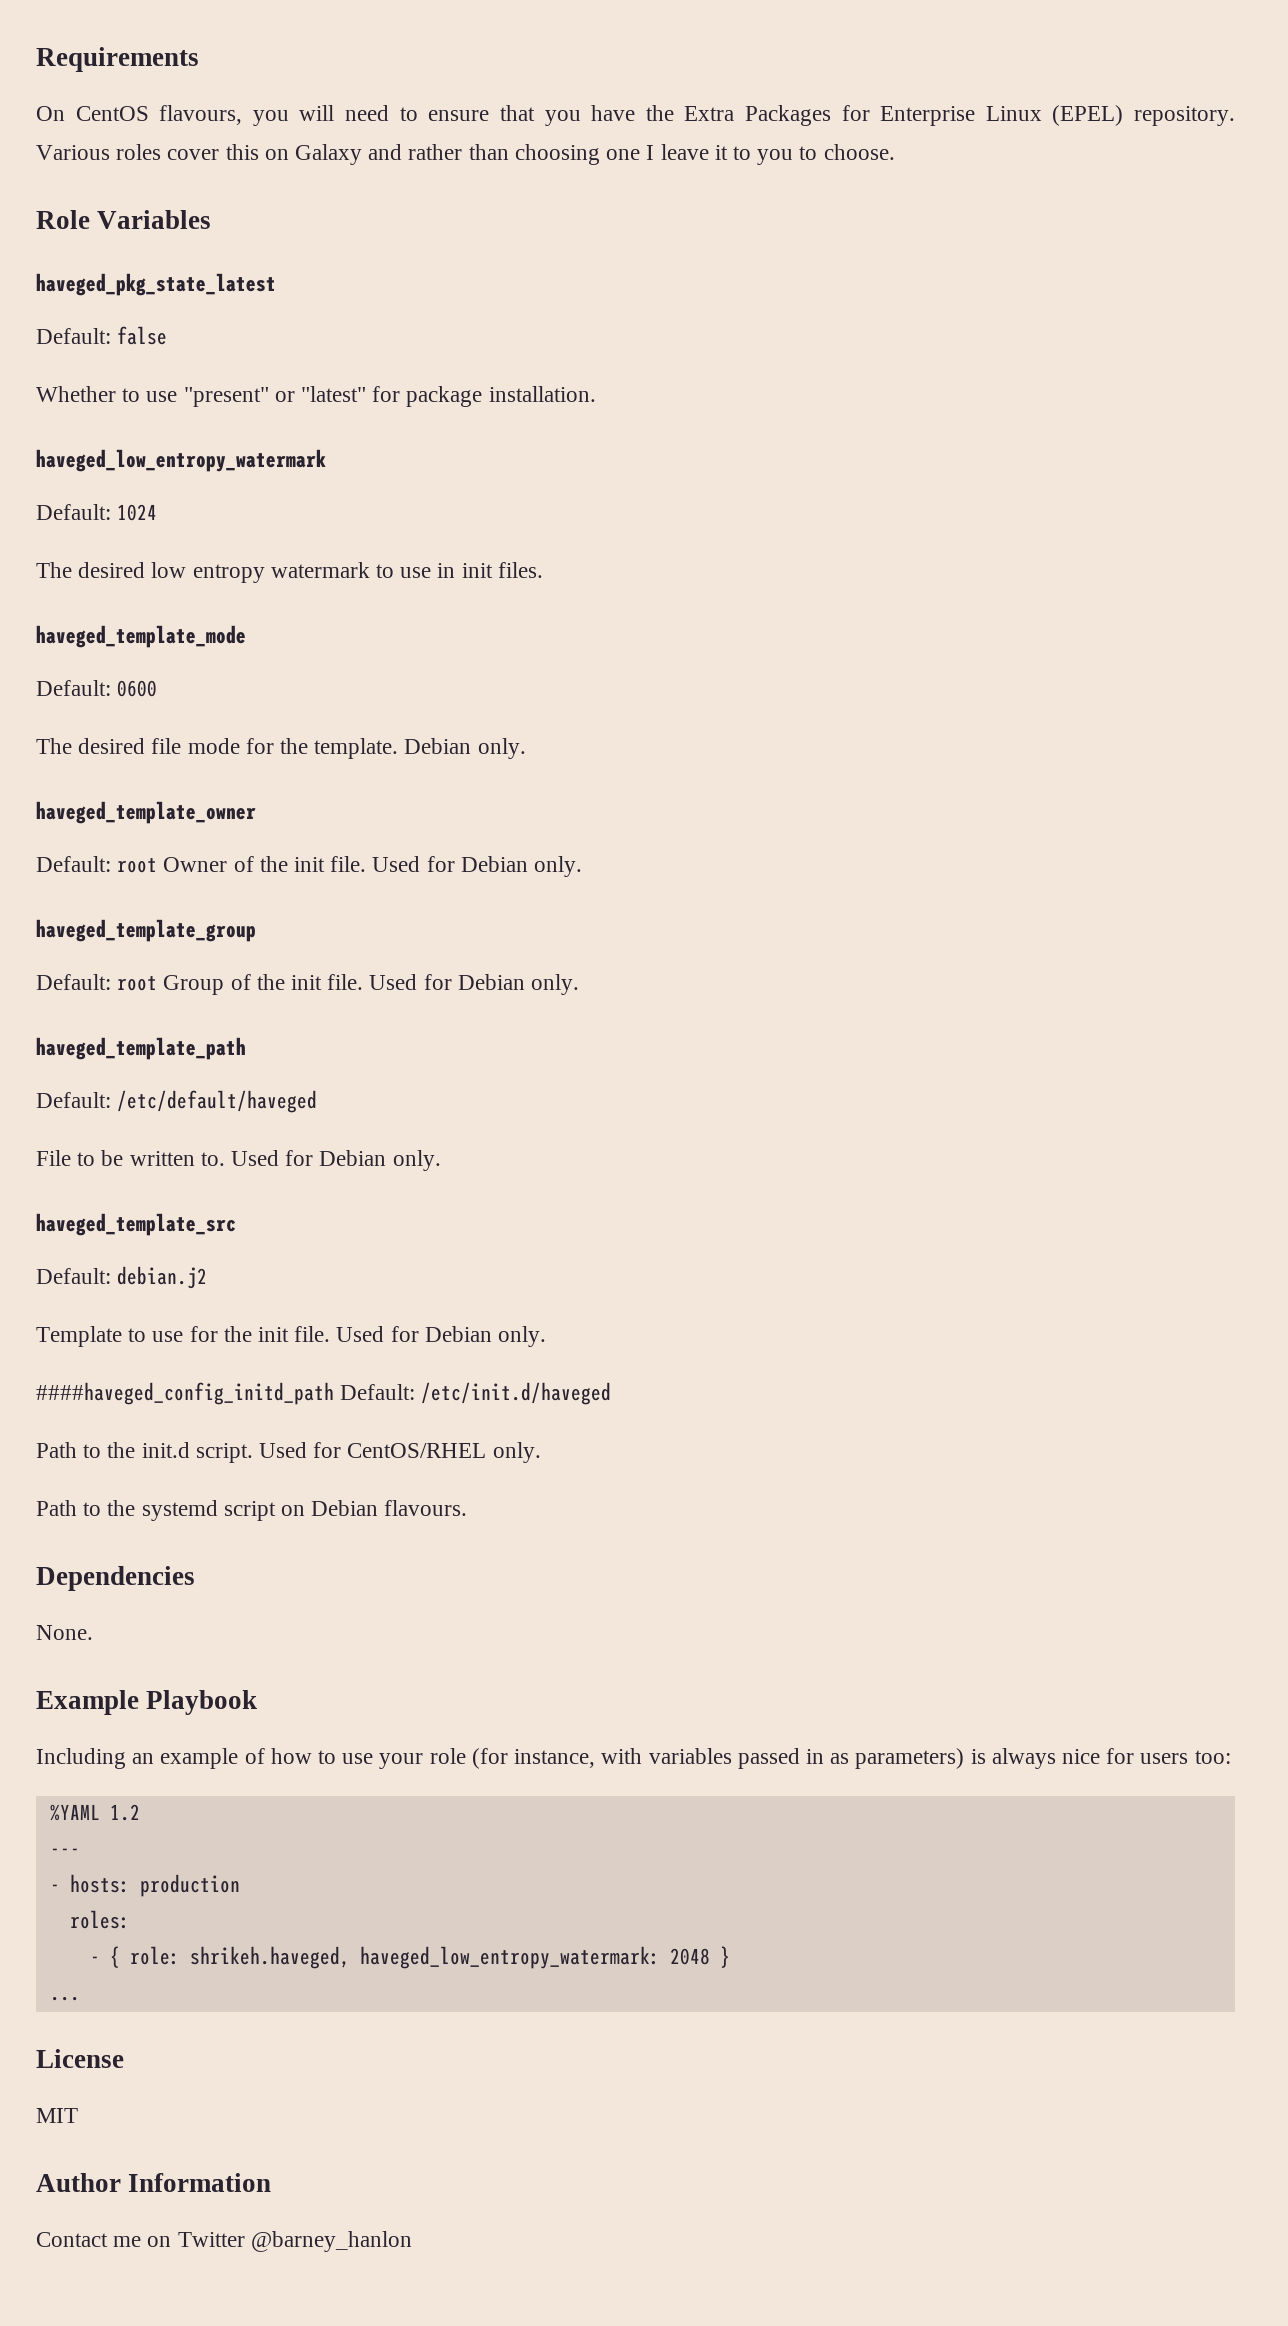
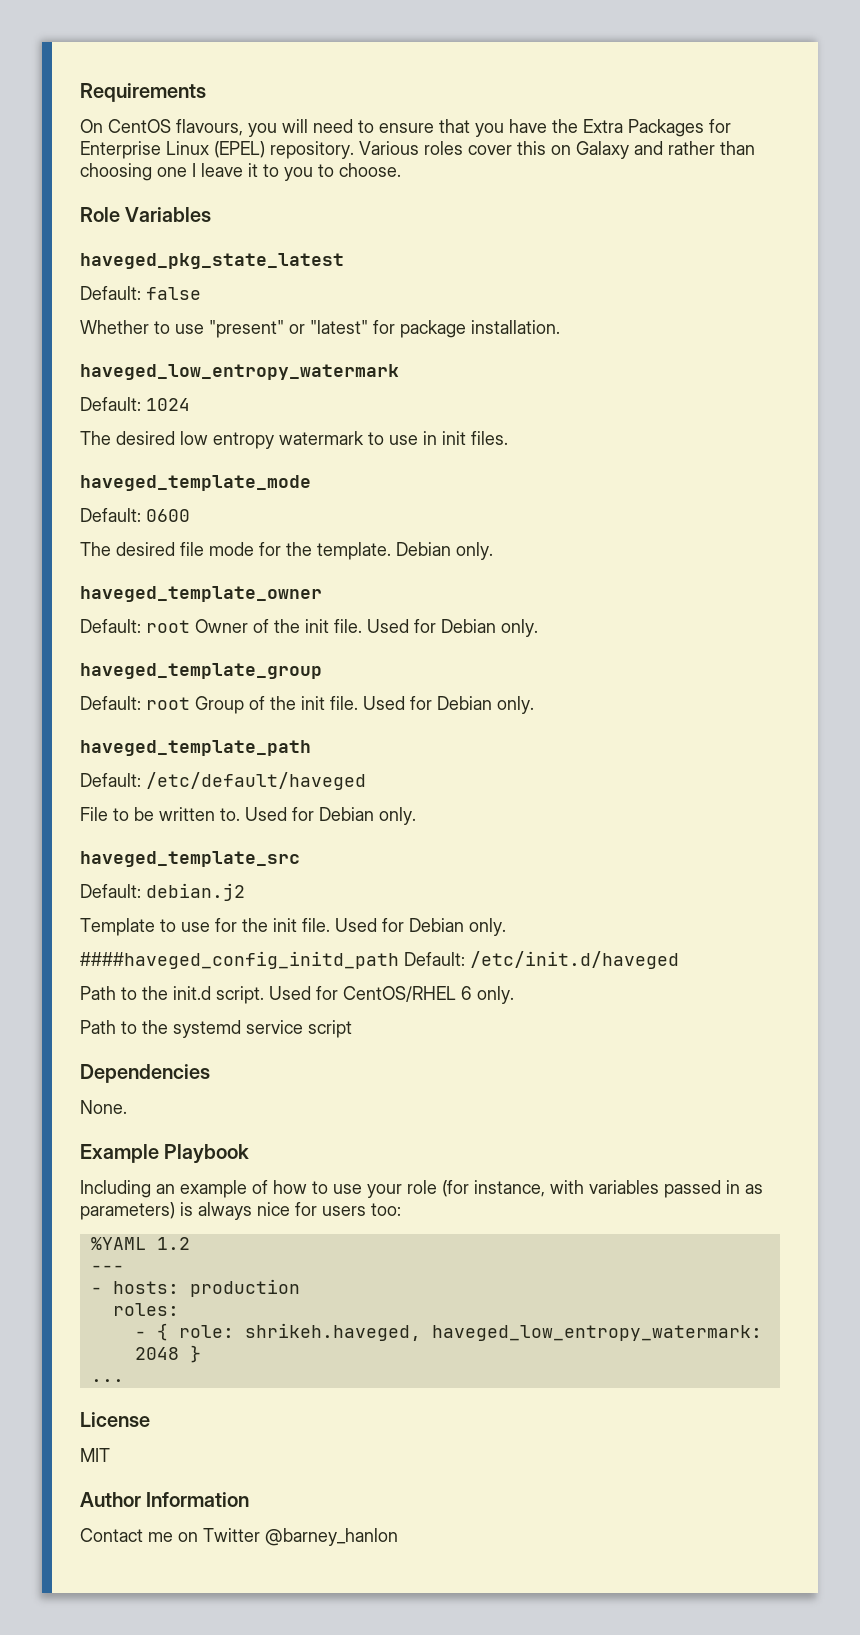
- Used for CentOS/RHEL only.
+ Used for CentOS/RHEL 6 only.
- Path to the systemd script on Debian flavours.
+ Path to the systemd service script

